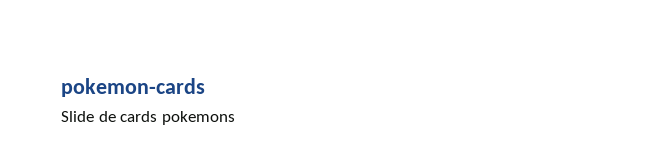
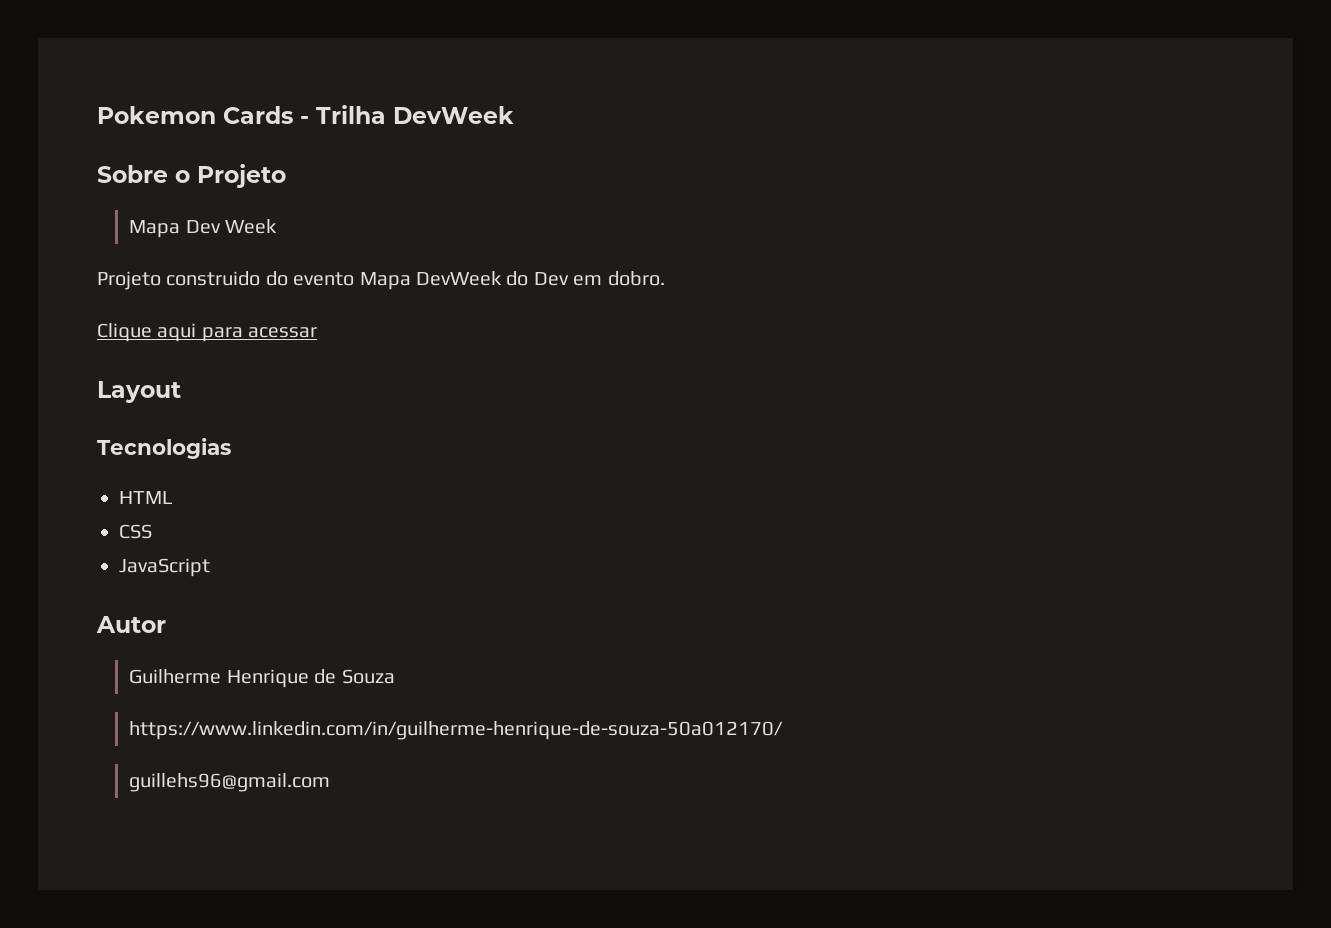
- pokemon-cards
- Slide de cards pokemons
+ Pokemon Cards - Trilha DevWeek
+ Sobre o Projeto
+ Mapa Dev Week
+ Projeto construido do evento Mapa DevWeek do Dev em dobro.
+ Clique aqui para acessar
+ Layout
+ Tecnologias
+ HTML
+ CSS
+ JavaScript
+ Autor
+ Guilherme Henrique de Souza
+ https://www.linkedin.com/in/guilherme-henrique-de-souza-50a012170/
+ guillehs96@gmail.com

